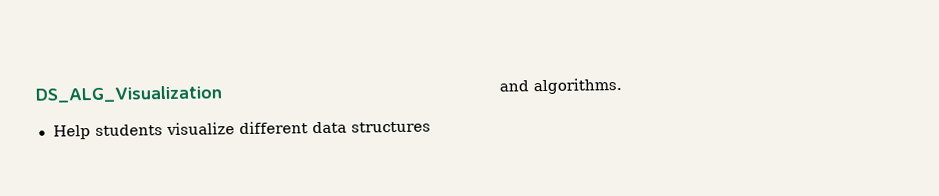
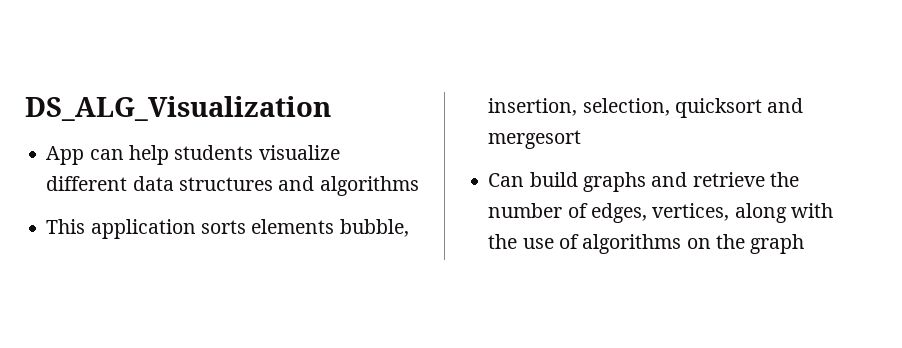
- Help students visualize different data structures and algorithms.
+ App can help students visualize different data structures and algorithms
+ This application sorts elements bubble, insertion, selection, quicksort and mergesort
+ Can build graphs and retrieve the number of edges, vertices, along with the use of algorithms on the graph

